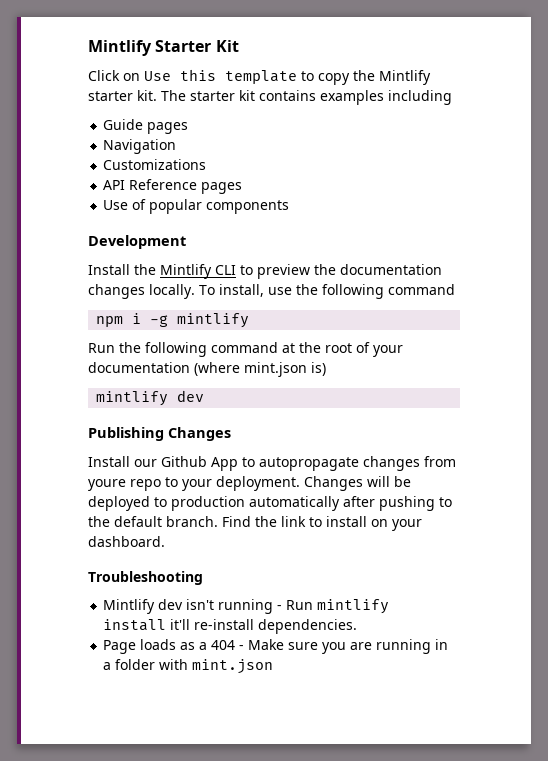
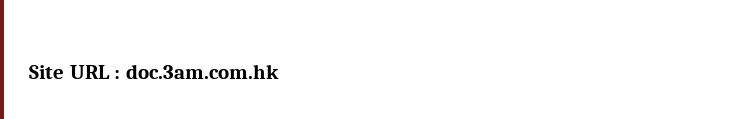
- Mintlify Starter Kit
- Click on Use this template to copy the Mintlify starter kit. The starter kit contains examples including
- Guide pages
- Navigation
- Customizations
- API Reference pages
- Use of popular components
- Development
- Install the Mintlify CLI to preview the documentation changes locally. To install, use the following command
- npm i -g mintlify
- Run the following command at the root of your documentation (where mint.json is)
- mintlify dev
- Publishing Changes
- Install our Github App to autopropagate changes from youre repo to your deployment. Changes will be deployed to production automatically after pushing to the default branch. Find the link to install on your dashboard.
- Troubleshooting
- Mintlify dev isn't running - Run mintlify install it'll re-install dependencies.
- Page loads as a 404 - Make sure you are running in a folder with mint.json
+ Site URL : doc.3am.com.hk

